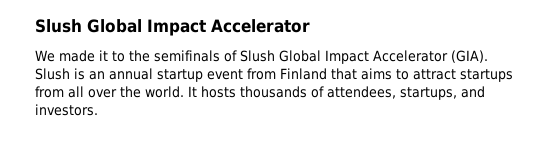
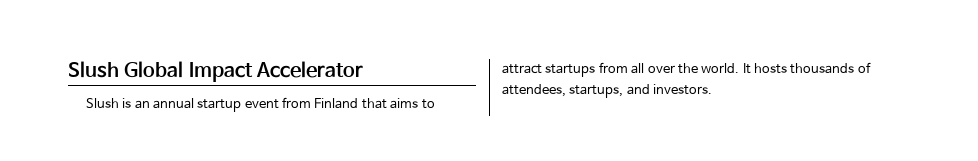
- We made it to the semifinals of Slush Global Impact Accelerator (GIA).

